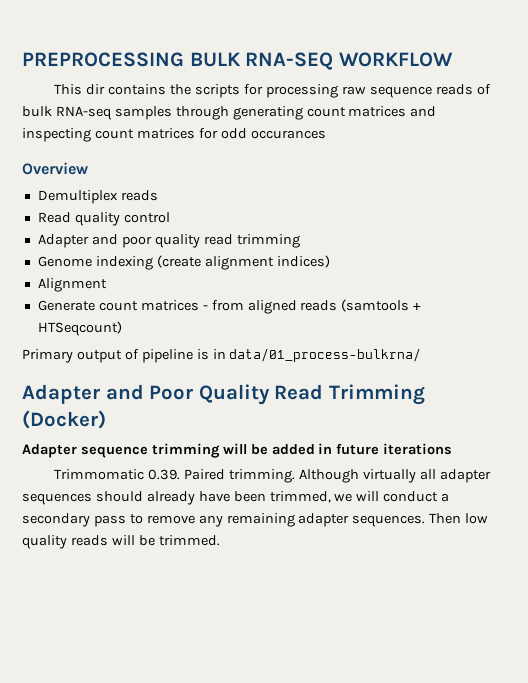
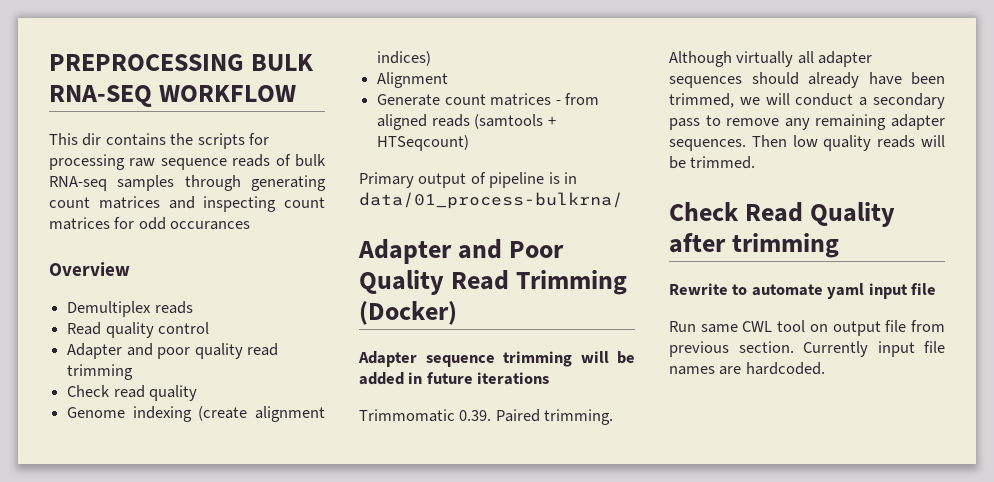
+ Check read quality
+ Check Read Quality after trimming
+ Rewrite to automate yaml input file
+ Run same CWL tool on output file from previous section. Currently input file names are hardcoded.

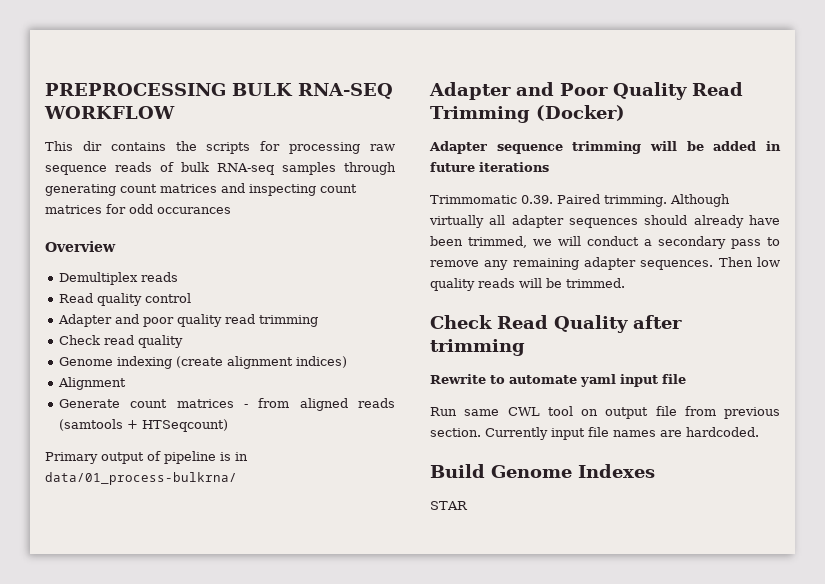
+ Build Genome Indexes
+ STAR

